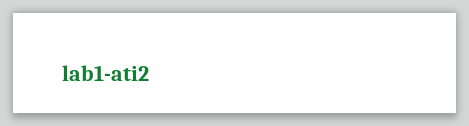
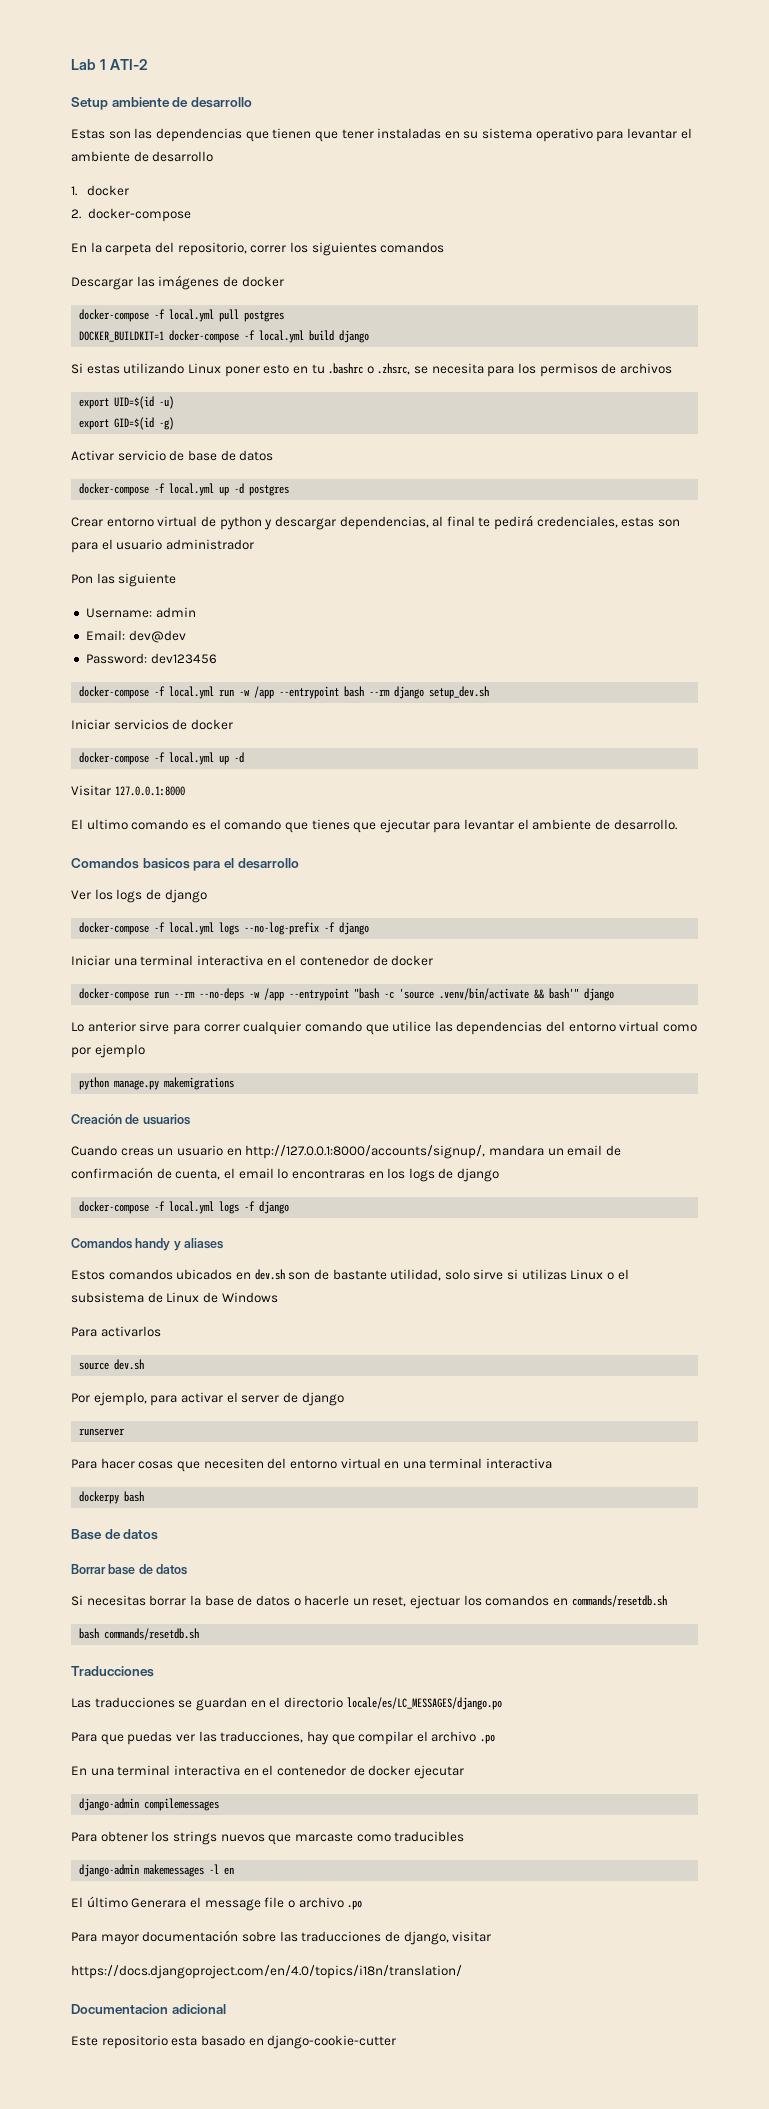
- lab1-ati2
+ Lab 1 ATI-2
+ Setup ambiente de desarrollo
+ Estas son las dependencias que tienen que tener instaladas en su sistema operativo para levantar el ambiente de desarrollo
+ 1. docker
+ 2. docker-compose
+ En la carpeta del repositorio, correr los siguientes comandos
+ Descargar las imágenes de docker
+ docker-compose -f local.yml pull postgres
+ DOCKER_BUILDKIT=1 docker-compose -f local.yml build django
+ Si estas utilizando Linux poner esto en tu .bashrc o .zhsrc, se necesita para los permisos de archivos
+ export UID=$(id -u)
+ export GID=$(id -g)
+ Activar servicio de base de datos
+ docker-compose -f local.yml up -d postgres
+ Crear entorno virtual de python y descargar dependencias, al final te pedirá credenciales, estas son para el usuario administrador
+ Pon las siguiente
+ Username: admin
+ Email: dev@dev
+ Password: dev123456
+ docker-compose -f local.yml run -w /app --entrypoint bash --rm django setup_dev.sh
+ Iniciar servicios de docker
+ docker-compose -f local.yml up -d
+ Visitar 127.0.0.1:8000
+ El ultimo comando es el comando que tienes que ejecutar para levantar el ambiente de desarrollo.
+ Comandos basicos para el desarrollo
+ Ver los logs de django
+ docker-compose -f local.yml logs --no-log-prefix -f django
+ Iniciar una terminal interactiva en el contenedor de docker
+ docker-compose run --rm --no-deps -w /app --entrypoint "bash -c 'source .venv/bin/activate && bash'" django
+ Lo anterior sirve para correr cualquier comando que utilice las dependencias del entorno virtual como por ejemplo
+ python manage.py makemigrations
+ Creación de usuarios
+ Cuando creas un usuario en http://127.0.0.1:8000/accounts/signup/, mandara un email de confirmación de cuenta, el email lo encontraras en los logs de django
+ docker-compose -f local.yml logs -f django
+ Comandos handy y aliases
+ Estos comandos ubicados en dev.sh son de bastante utilidad, solo sirve si utilizas Linux o el subsistema de Linux de Windows
+ Para activarlos
+ source dev.sh
+ Por ejemplo, para activar el server de django
+ runserver
+ Para hacer cosas que necesiten del entorno virtual en una terminal interactiva
+ dockerpy bash
+ Base de datos
+ Borrar base de datos
+ Si necesitas borrar la base de datos o hacerle un reset, ejectuar los comandos en commands/resetdb.sh
+ bash commands/resetdb.sh
+ Traducciones
+ Las traducciones se guardan en el directorio locale/es/LC_MESSAGES/django.po
+ Para que puedas ver las traducciones, hay que compilar el archivo .po
+ En una terminal interactiva en el contenedor de docker ejecutar
+ django-admin compilemessages
+ Para obtener los strings nuevos que marcaste como traducibles
+ django-admin makemessages -l en
+ El último Generara el message file o archivo .po
+ Para mayor documentación sobre las traducciones de django, visitar
+ https://docs.djangoproject.com/en/4.0/topics/i18n/translation/
+ Documentacion adicional
+ Este repositorio esta basado en django-cookie-cutter

